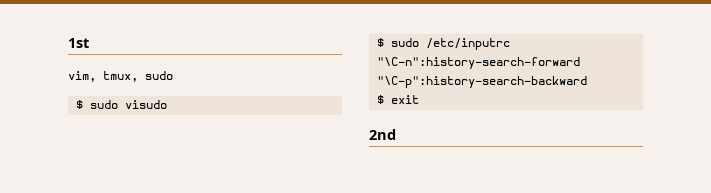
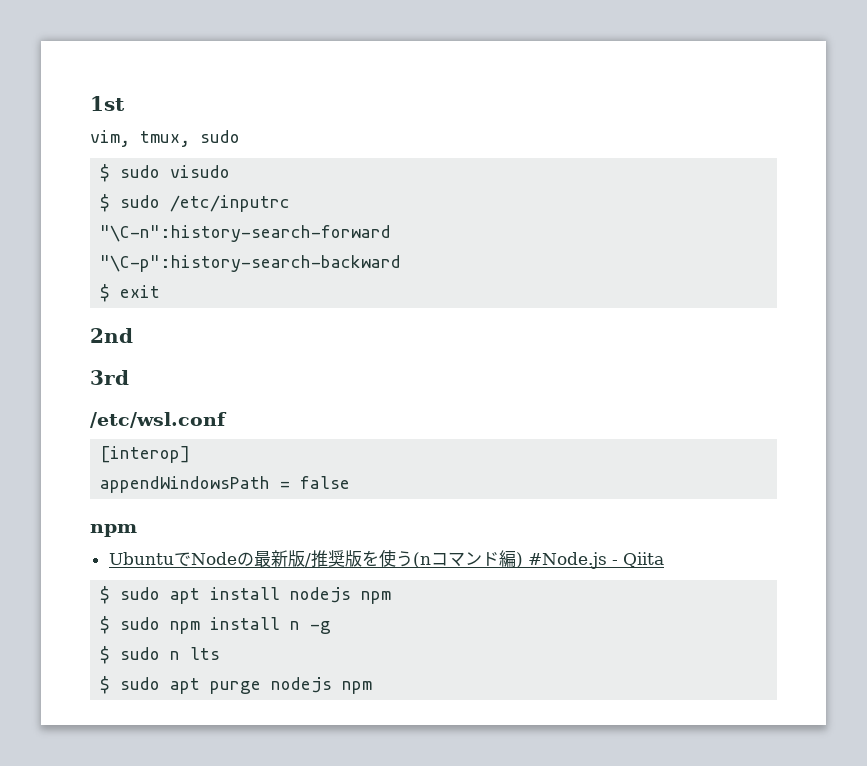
+ 3rd
+ /etc/wsl.conf
+ [interop]
+ appendWindowsPath = false
+ npm
+ UbuntuでNodeの最新版/推奨版を使う(nコマンド編) #Node.js - Qiita
+ $ sudo apt install nodejs npm
+ $ sudo npm install n -g
+ $ sudo n lts
+ $ sudo apt purge nodejs npm

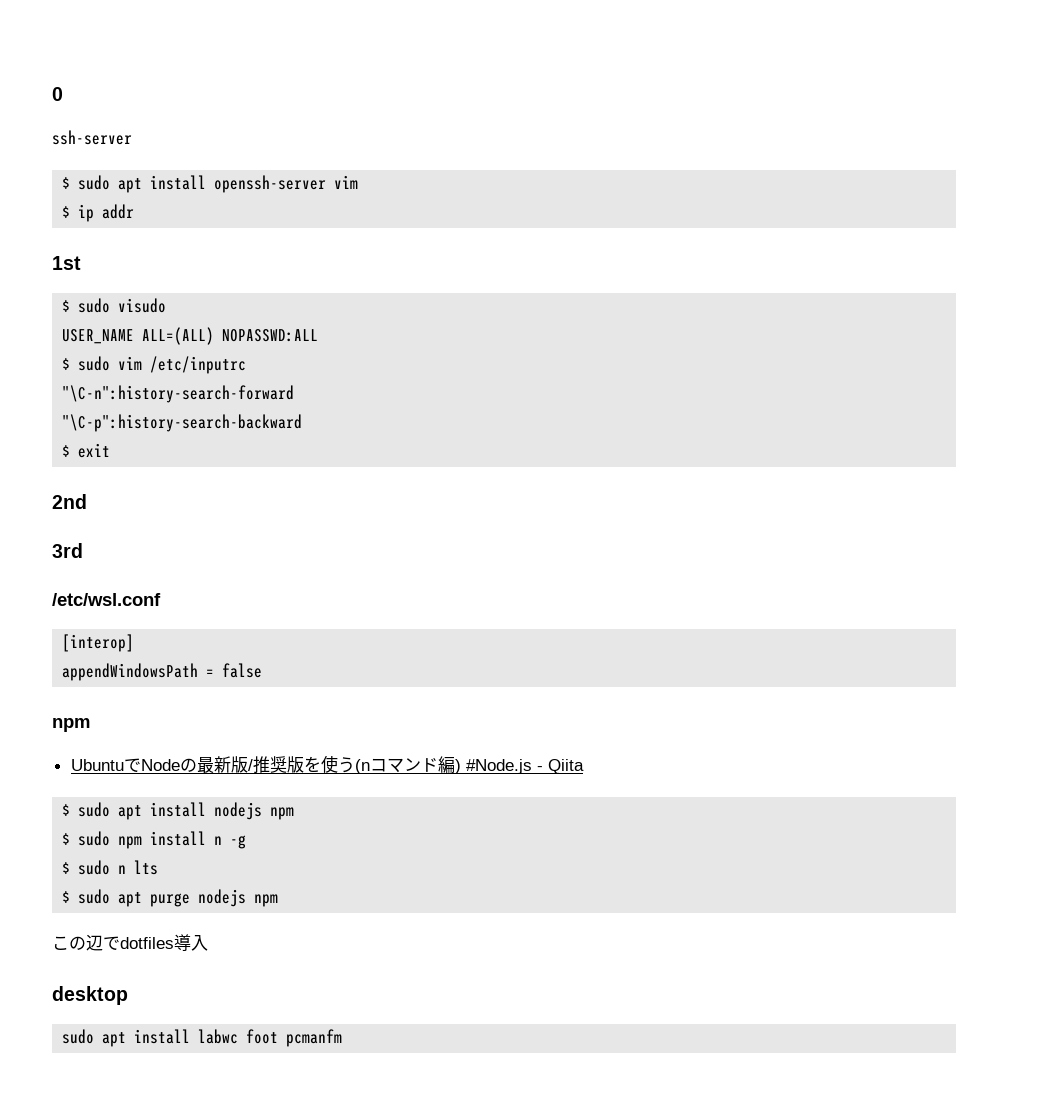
+ 0
+ ssh-server
+ $ sudo apt install openssh-server vim
+ $ ip addr
  1st
- vim, tmux, sudo
- $ sudo /etc/inputrc
+ USER_NAME ALL=(ALL) NOPASSWD:ALL
+ $ sudo vim /etc/inputrc
+ この辺でdotfiles導入
+ desktop
+ sudo apt install labwc foot pcmanfm

